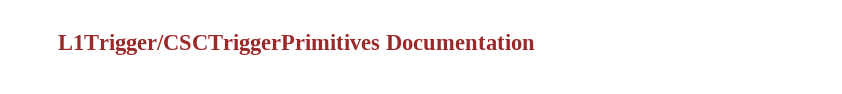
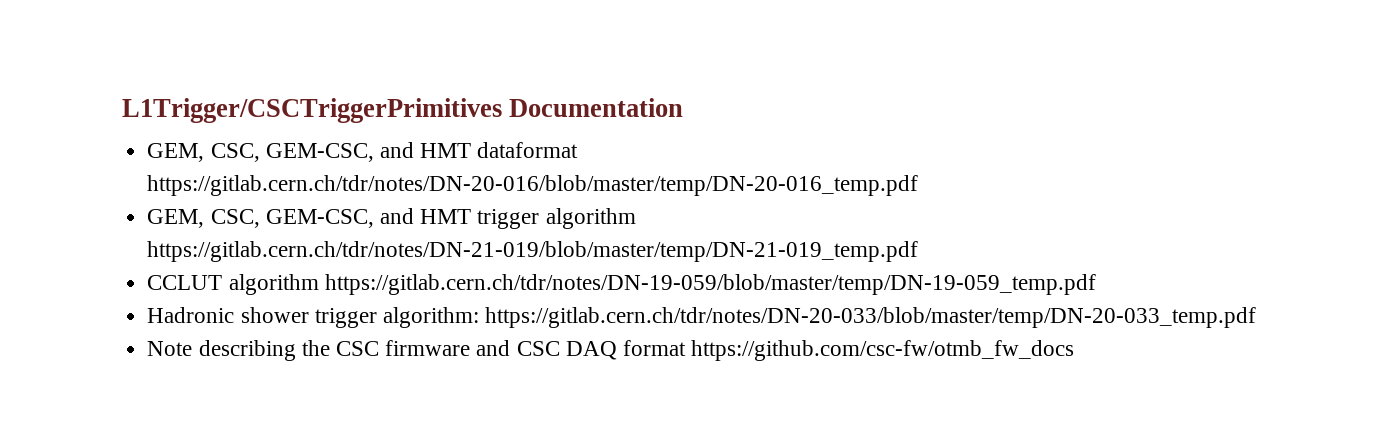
+ GEM, CSC, GEM-CSC, and HMT dataformat https://gitlab.cern.ch/tdr/notes/DN-20-016/blob/master/temp/DN-20-016_temp.pdf
+ GEM, CSC, GEM-CSC, and HMT trigger algorithm https://gitlab.cern.ch/tdr/notes/DN-21-019/blob/master/temp/DN-21-019_temp.pdf
+ CCLUT algorithm https://gitlab.cern.ch/tdr/notes/DN-19-059/blob/master/temp/DN-19-059_temp.pdf
+ Hadronic shower trigger algorithm: https://gitlab.cern.ch/tdr/notes/DN-20-033/blob/master/temp/DN-20-033_temp.pdf
+ Note describing the CSC firmware and CSC DAQ format https://github.com/csc-fw/otmb_fw_docs

